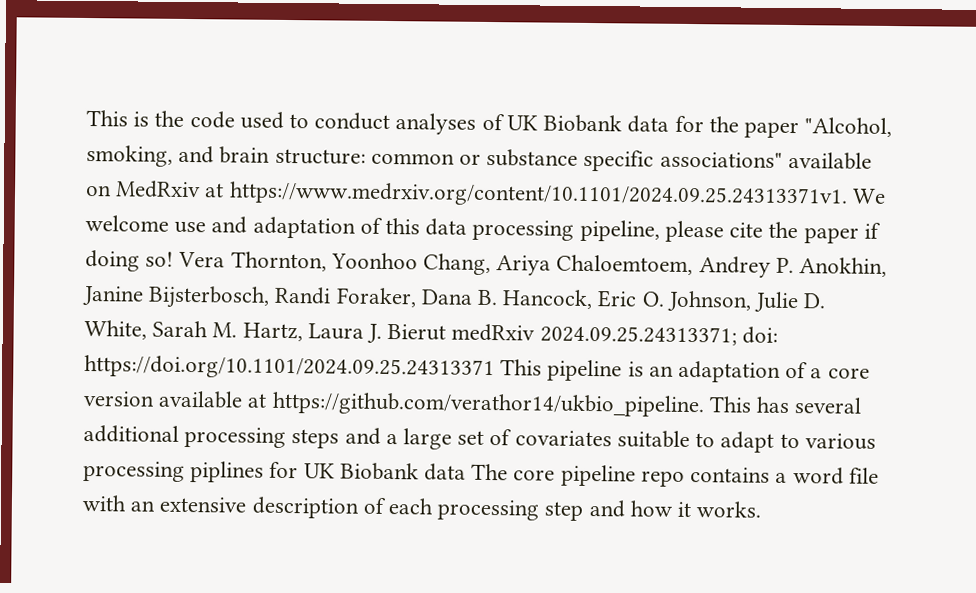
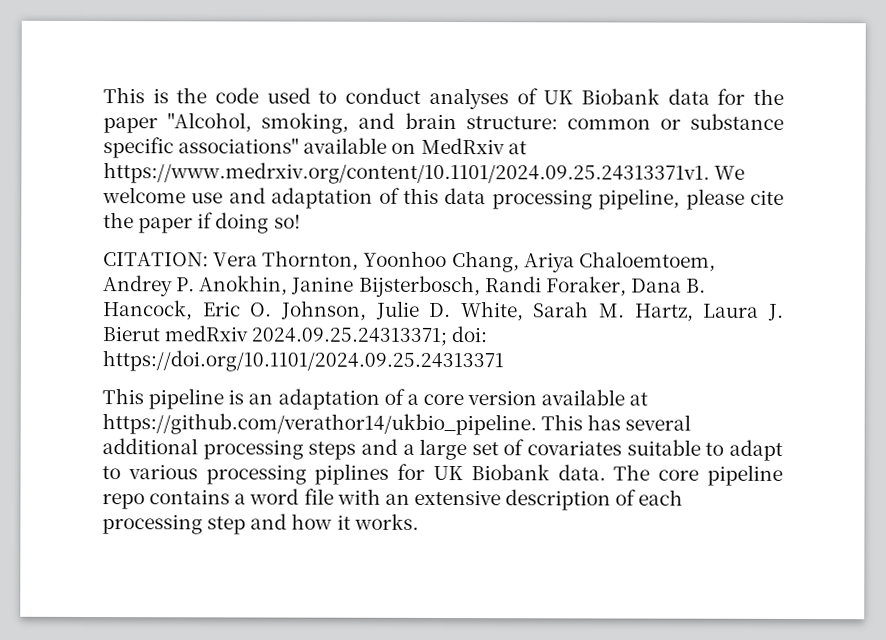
- common or substance specific associations" available on MedRxiv at https://www.medrxiv.org/content/10.1101/2024.09.25.24313371v1. We welcome use and adaptation of this data processing pipeline, please cite the paper if doing so! Vera Thornton, Yoonhoo Chang, Ariya Chaloemtoem, Andrey P. Anokhin, Janine Bijsterbosch, Randi Foraker, Dana B. Hancock, Eric O. Johnson, Julie D. White, Sarah M. Hartz, Laura J. Bierut medRxiv 2024.09.25.24313371;
+ common or substance specific associations" available on MedRxiv at https://www.medrxiv.org/content/10.1101/2024.09.25.24313371v1. We welcome use and adaptation of this data processing pipeline, please cite the paper if doing so!
+ CITATION: Vera Thornton, Yoonhoo Chang, Ariya Chaloemtoem, Andrey P. Anokhin, Janine Bijsterbosch, Randi Foraker, Dana B. Hancock, Eric O. Johnson, Julie D. White, Sarah M. Hartz, Laura J. Bierut medRxiv 2024.09.25.24313371;
- https://doi.org/10.1101/2024.09.25.24313371 This pipeline is an adaptation of a core version available at https://github.com/verathor14/ukbio_pipeline. This has several additional processing steps and a large set of covariates suitable to adapt to various processing piplines for UK Biobank data The core pipeline repo contains a word file with an extensive description of each processing step and how it works.
+ https://doi.org/10.1101/2024.09.25.24313371
+ This pipeline is an adaptation of a core version available at https://github.com/verathor14/ukbio_pipeline. This has several additional processing steps and a large set of covariates suitable to adapt to various processing piplines for UK Biobank data. The core pipeline repo contains a word file with an extensive description of each processing step and how it works.

